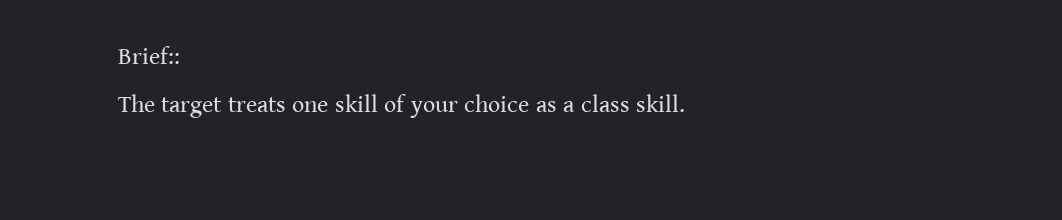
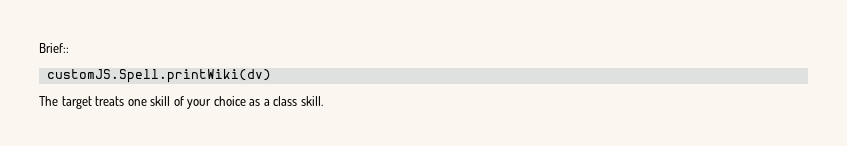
+ customJS.Spell.printWiki(dv)

